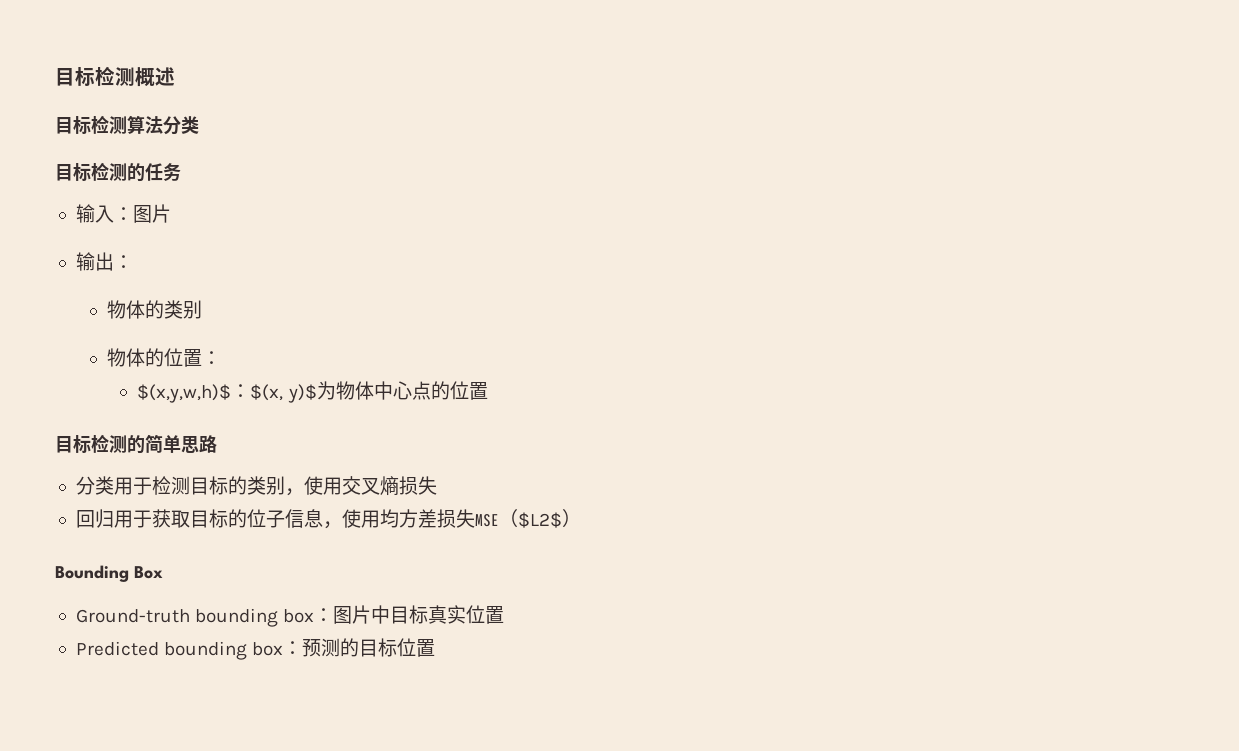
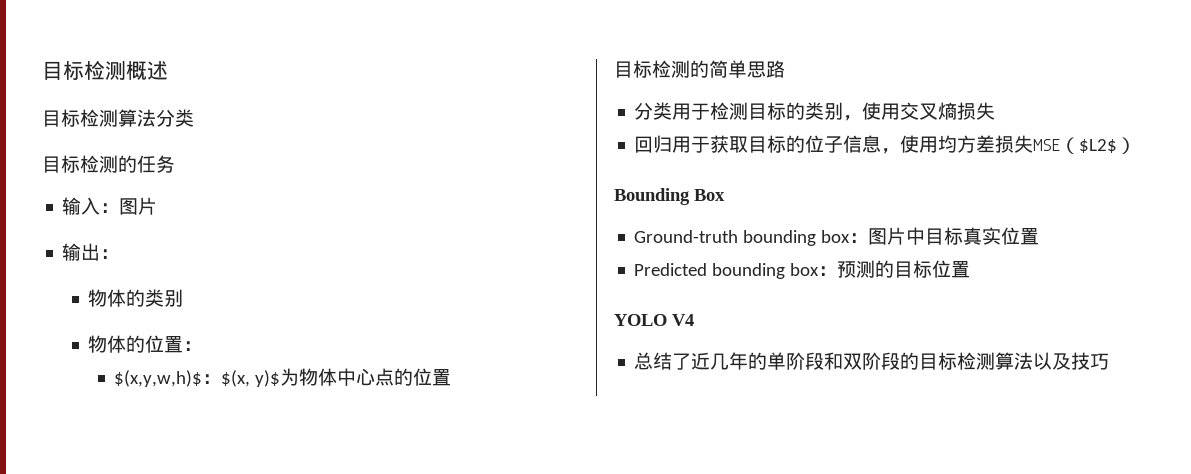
+ YOLO V4
+ 总结了近几年的单阶段和双阶段的目标检测算法以及技巧

